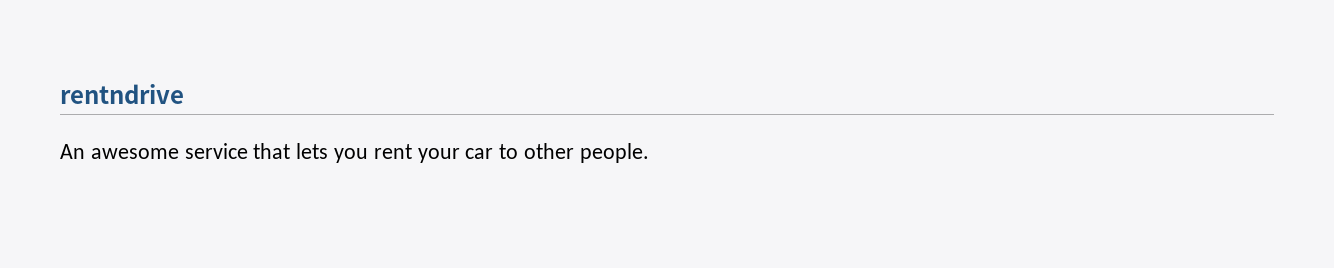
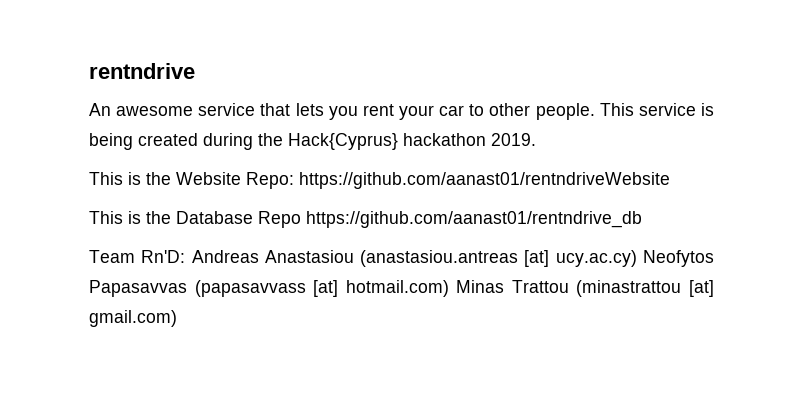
+ This service is being created during the Hack{Cyprus} hackathon 2019.
+ This is the Website Repo: https://github.com/aanast01/rentndriveWebsite
+ This is the Database Repo https://github.com/aanast01/rentndrive_db
+ Team Rn'D: Andreas Anastasiou (anastasiou.antreas [at] ucy.ac.cy) Neofytos Papasavvas (papasavvass [at] hotmail.com) Minas Trattou (minastrattou [at] gmail.com)

